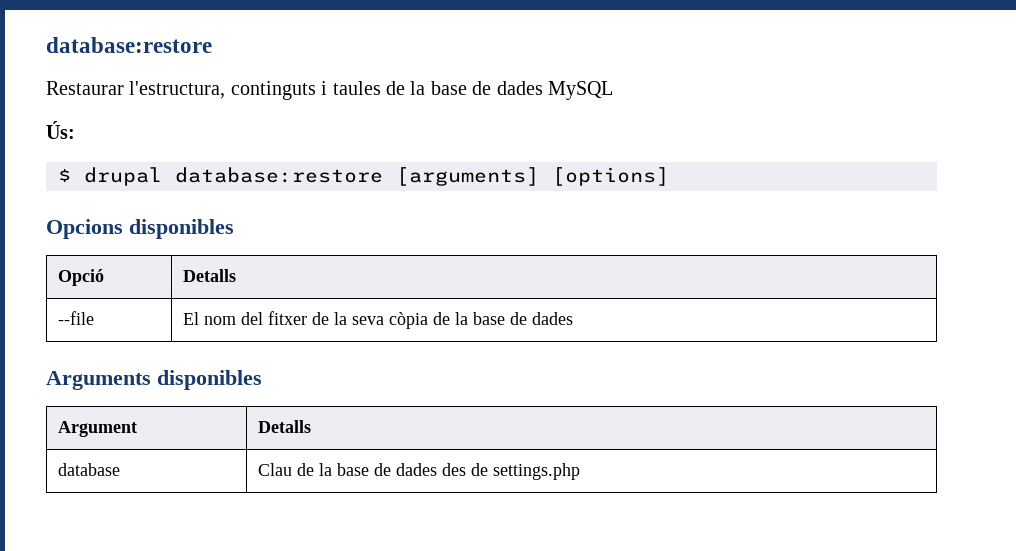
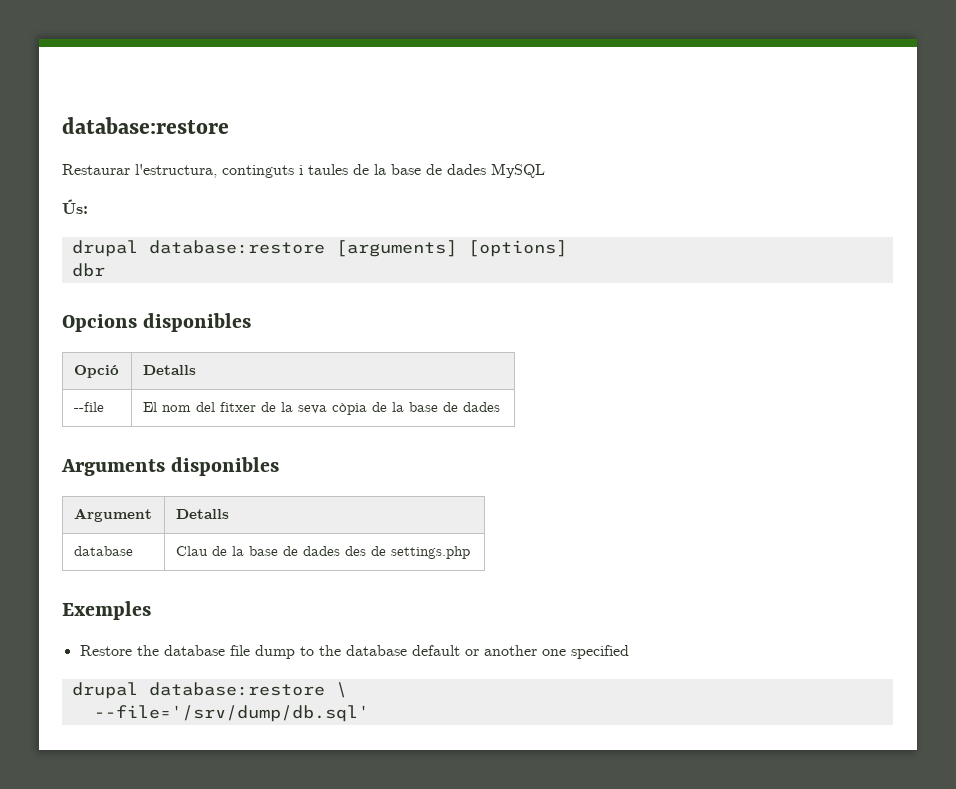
- $ drupal database:restore [arguments] [options]
+ drupal database:restore [arguments] [options]
+ dbr
+ Exemples
+ Restore the database file dump to the database default or another one specified
+ drupal database:restore \
+ --file='/srv/dump/db.sql'

